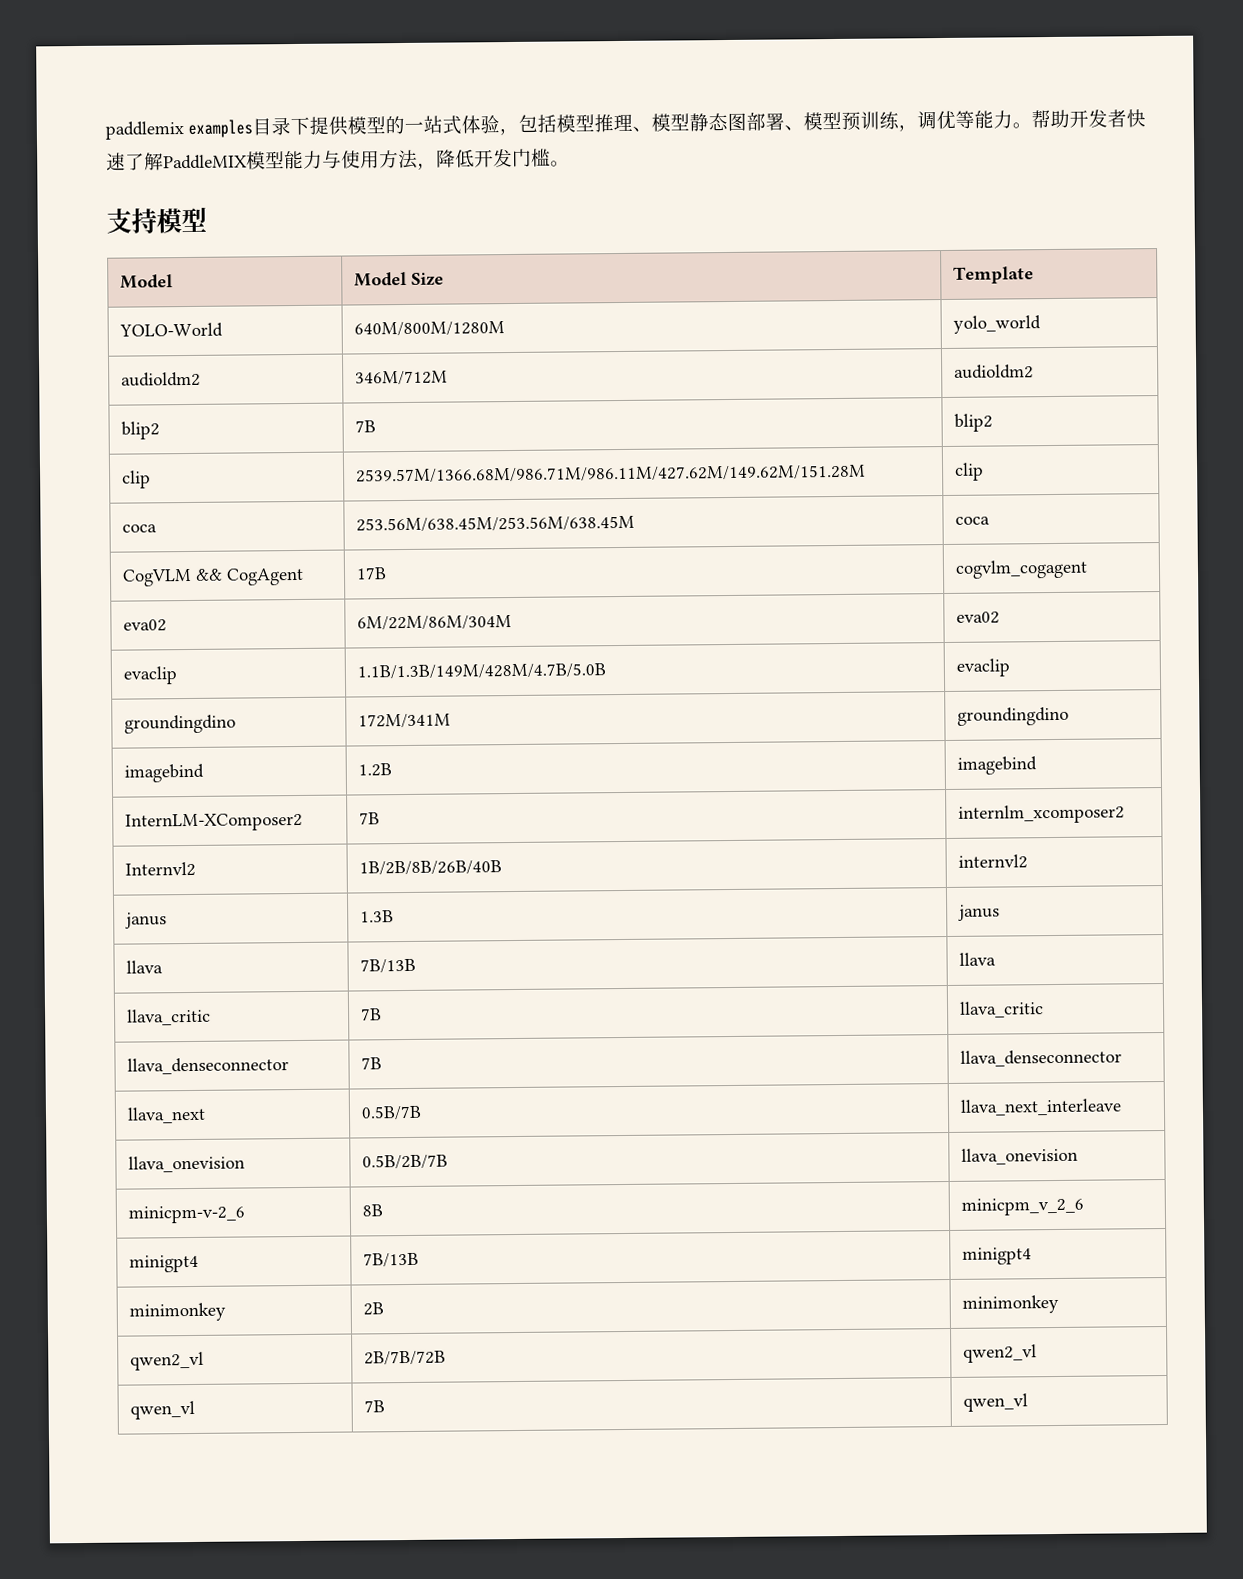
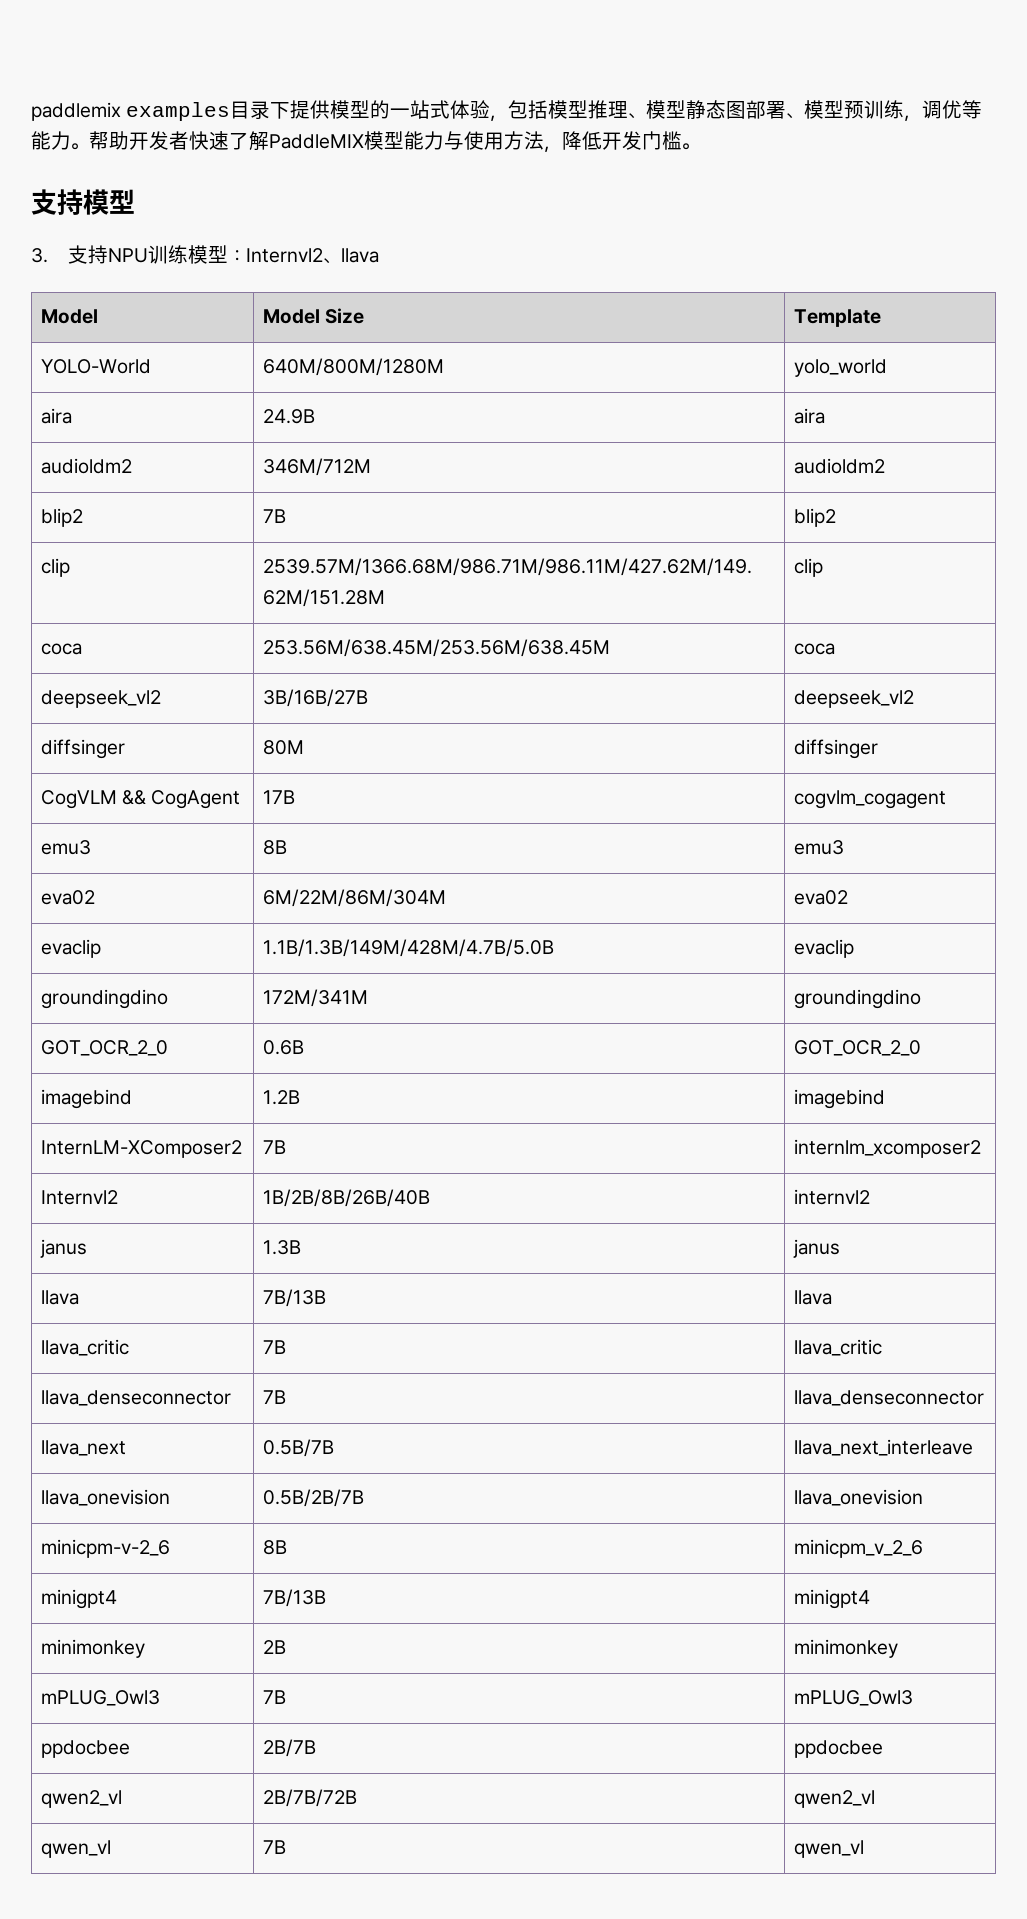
+ 3.支持NPU训练模型：Internvl2、llava
+ aira | 24.9B | aira
+ deepseek_vl2 | 3B/16B/27B | deepseek_vl2
+ diffsinger | 80M | diffsinger
+ emu3 | 8B | emu3
+ GOT_OCR_2_0 | 0.6B | GOT_OCR_2_0
+ mPLUG_Owl3 | 7B | mPLUG_Owl3
+ ppdocbee | 2B/7B | ppdocbee

